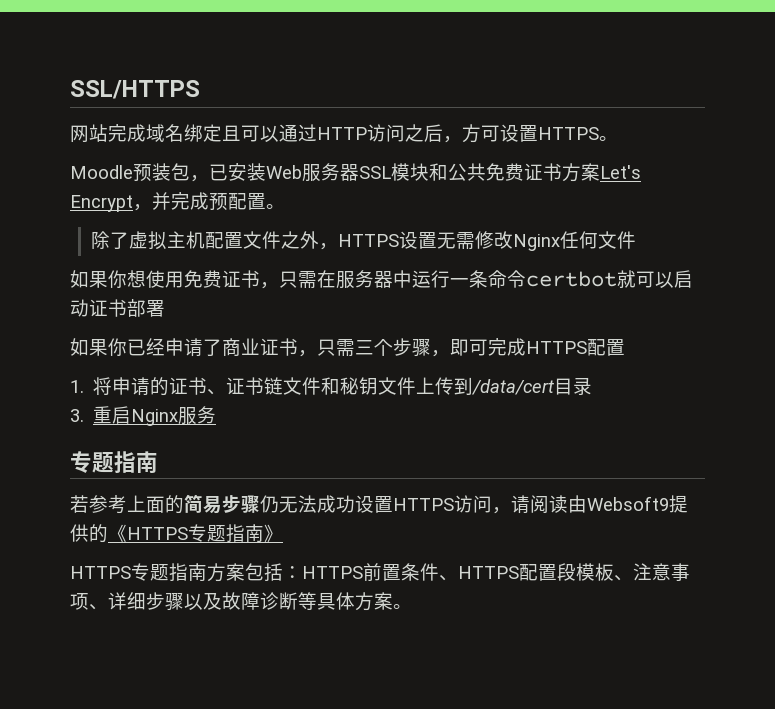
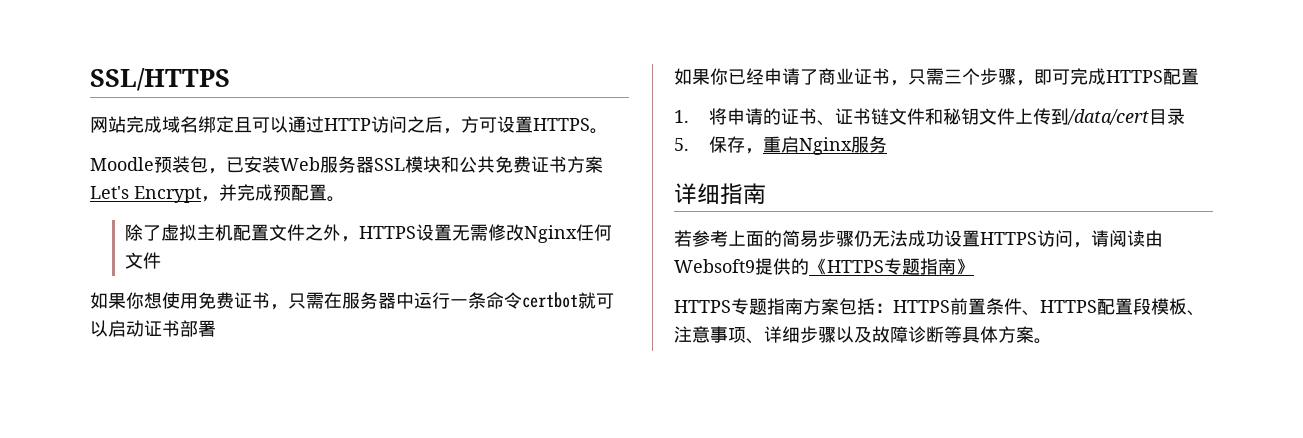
- 3.重启Nginx服务
- 专题指南
+ 5.保存，重启Nginx服务
+ 详细指南

